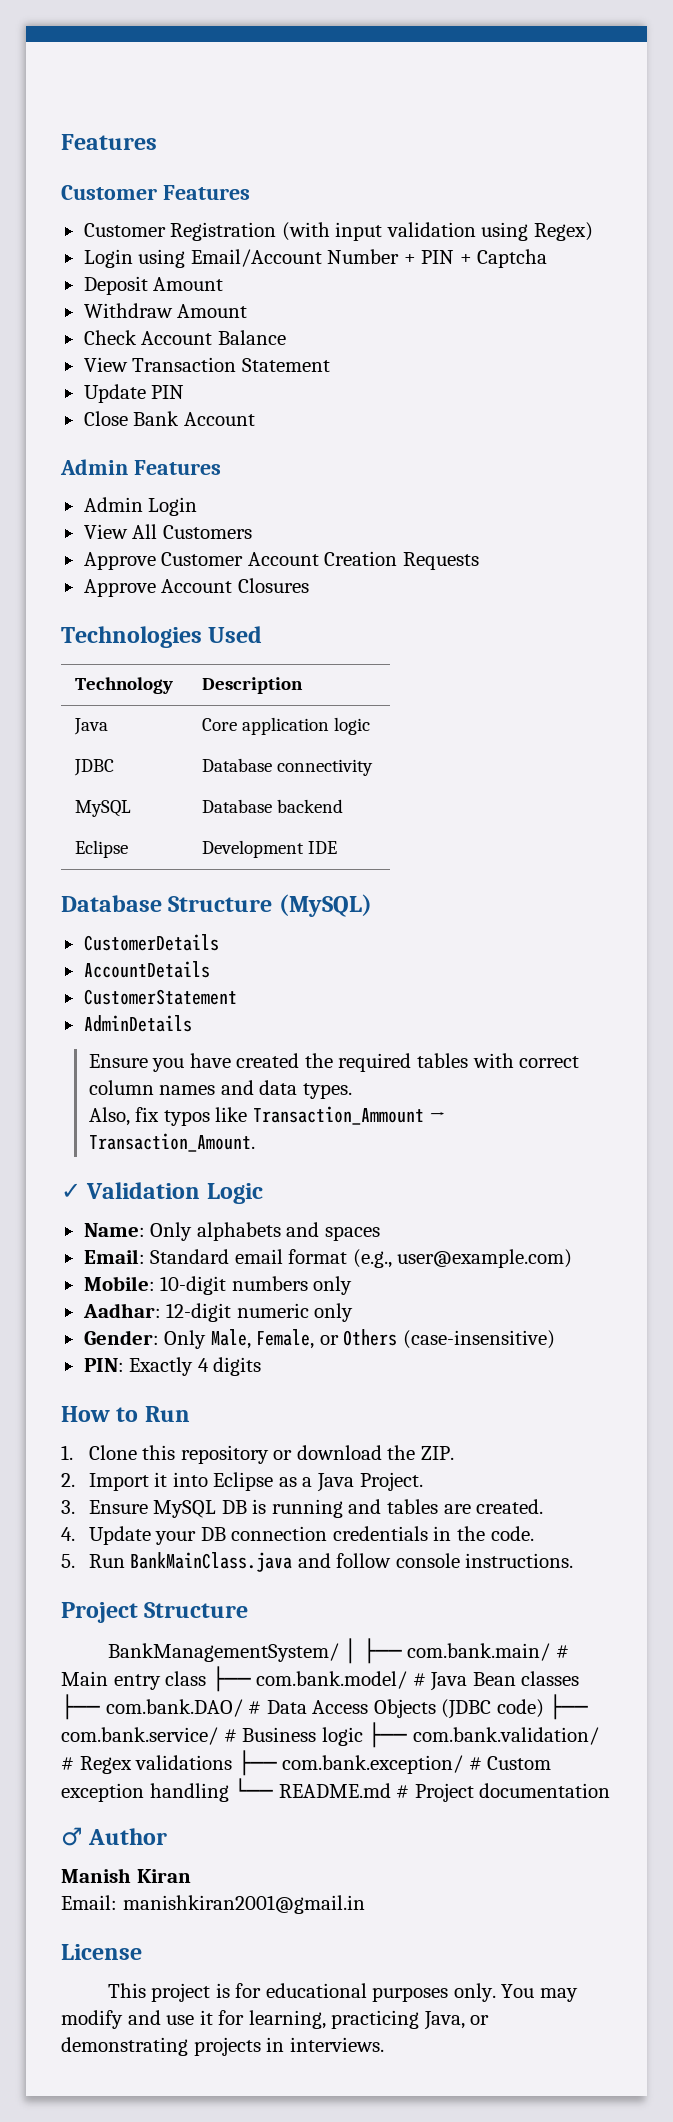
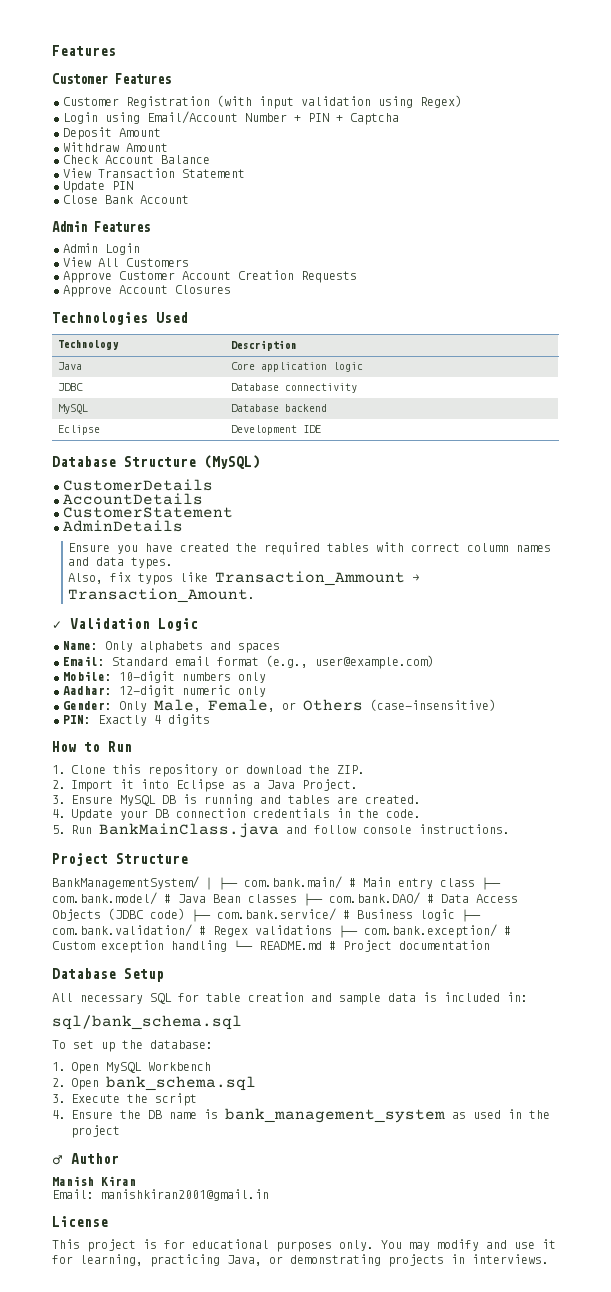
+ Database Setup
+ All necessary SQL for table creation and sample data is included in:
+ sql/bank_schema.sql
+ To set up the database:
+ 1. Open MySQL Workbench
+ 2. Open bank_schema.sql
+ 3. Execute the script
+ 4. Ensure the DB name is bank_management_system as used in the project

